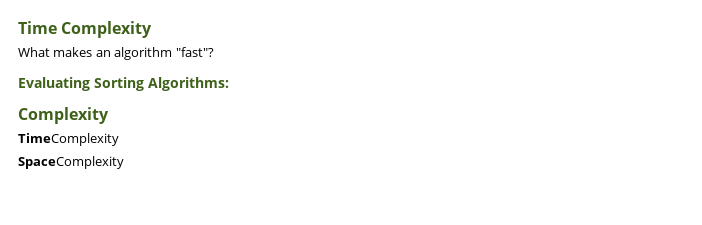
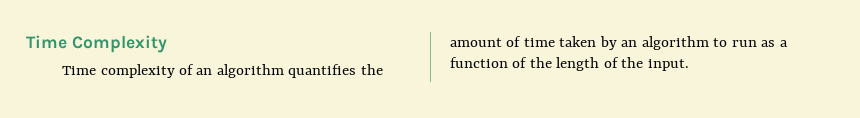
- What makes an algorithm "fast"?
- Evaluating Sorting Algorithms:
- Complexity
- TimeComplexity
- SpaceComplexity
+ Time complexity of an algorithm quantifies the amount of time taken by an algorithm to run as a function of the length of the input.

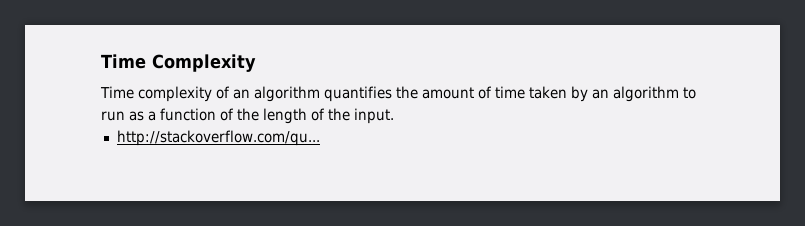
+ http://stackoverflow.com/qu...

